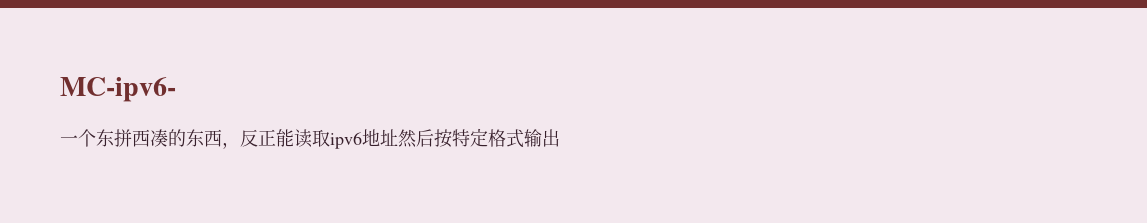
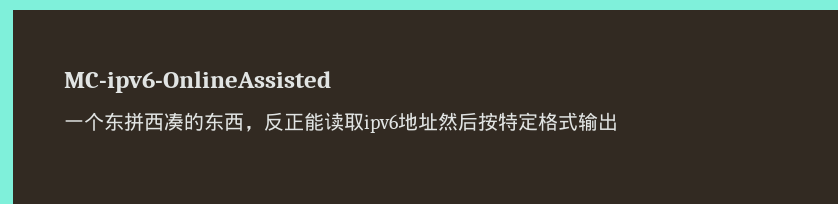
- MC-ipv6-
+ MC-ipv6-OnlineAssisted

